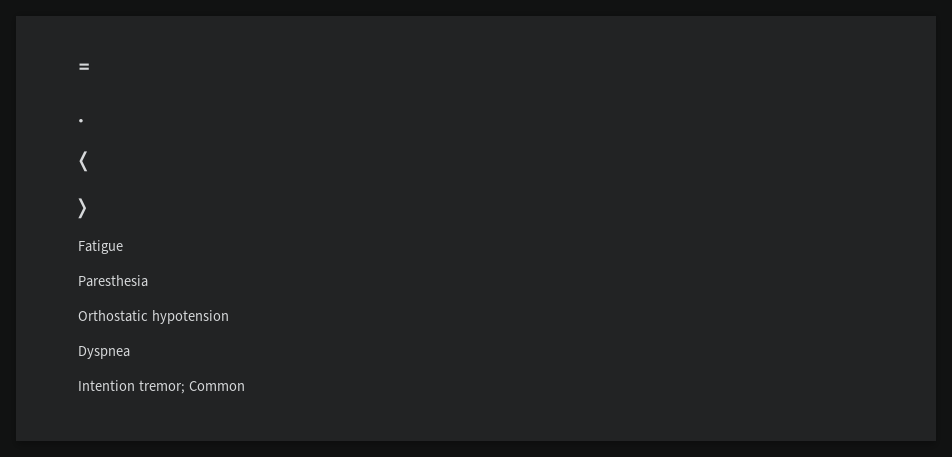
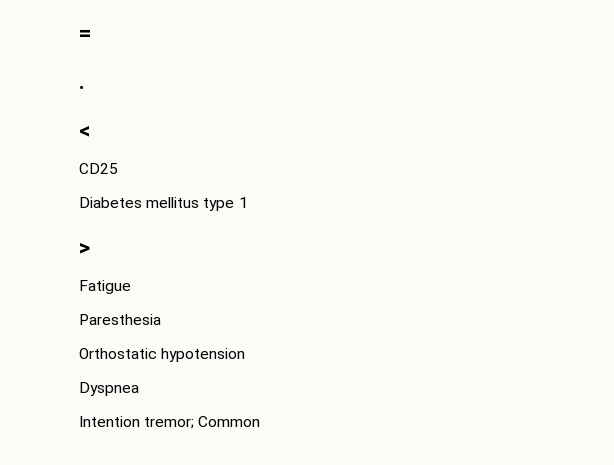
+ CD25
+ Diabetes mellitus type 1

